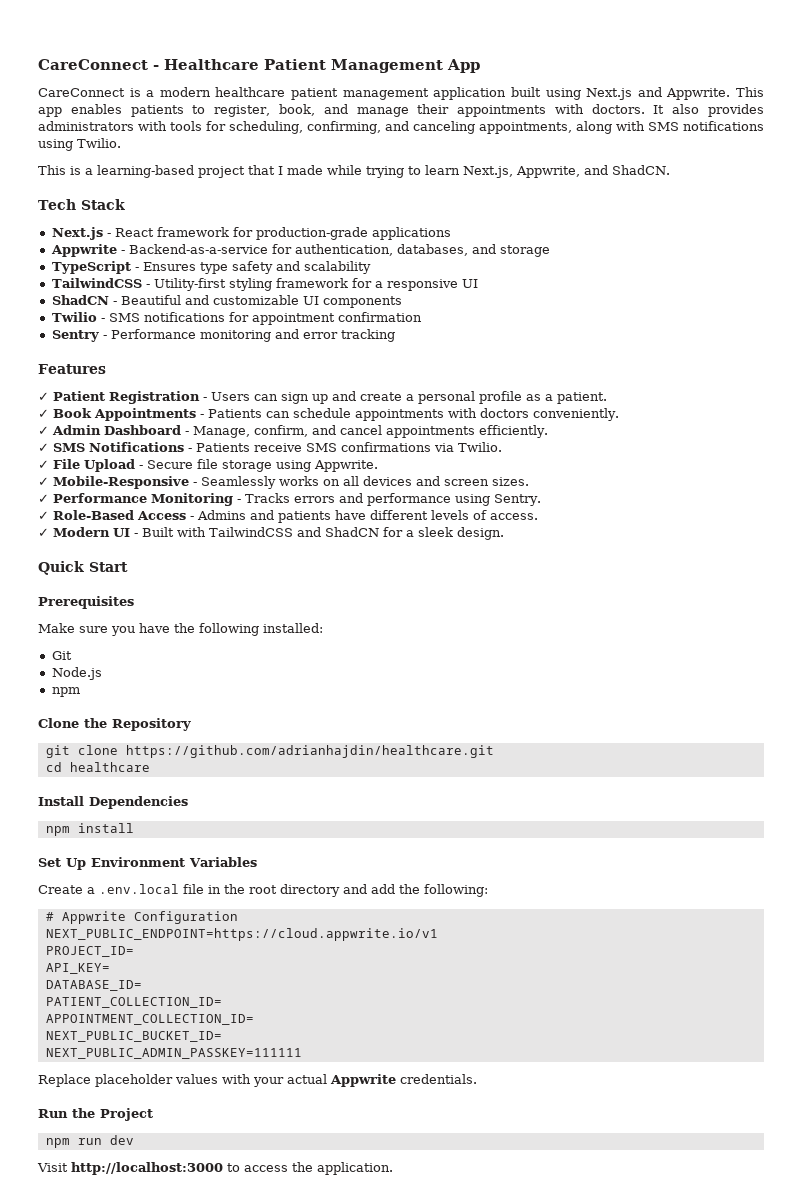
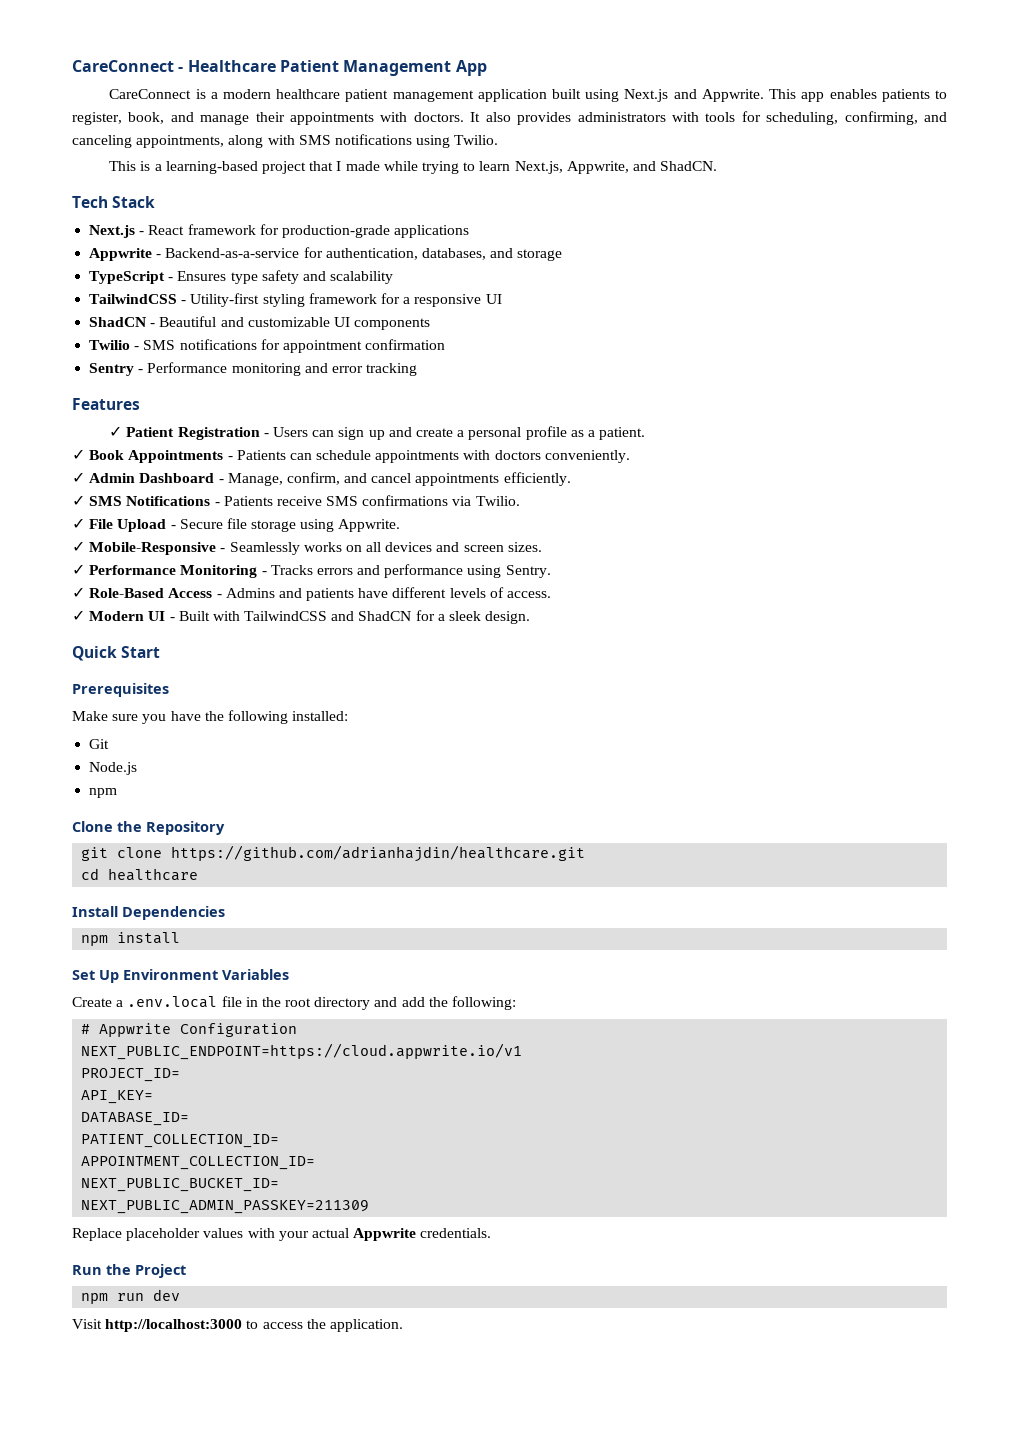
- NEXT_PUBLIC_ADMIN_PASSKEY=111111
+ NEXT_PUBLIC_ADMIN_PASSKEY=211309

